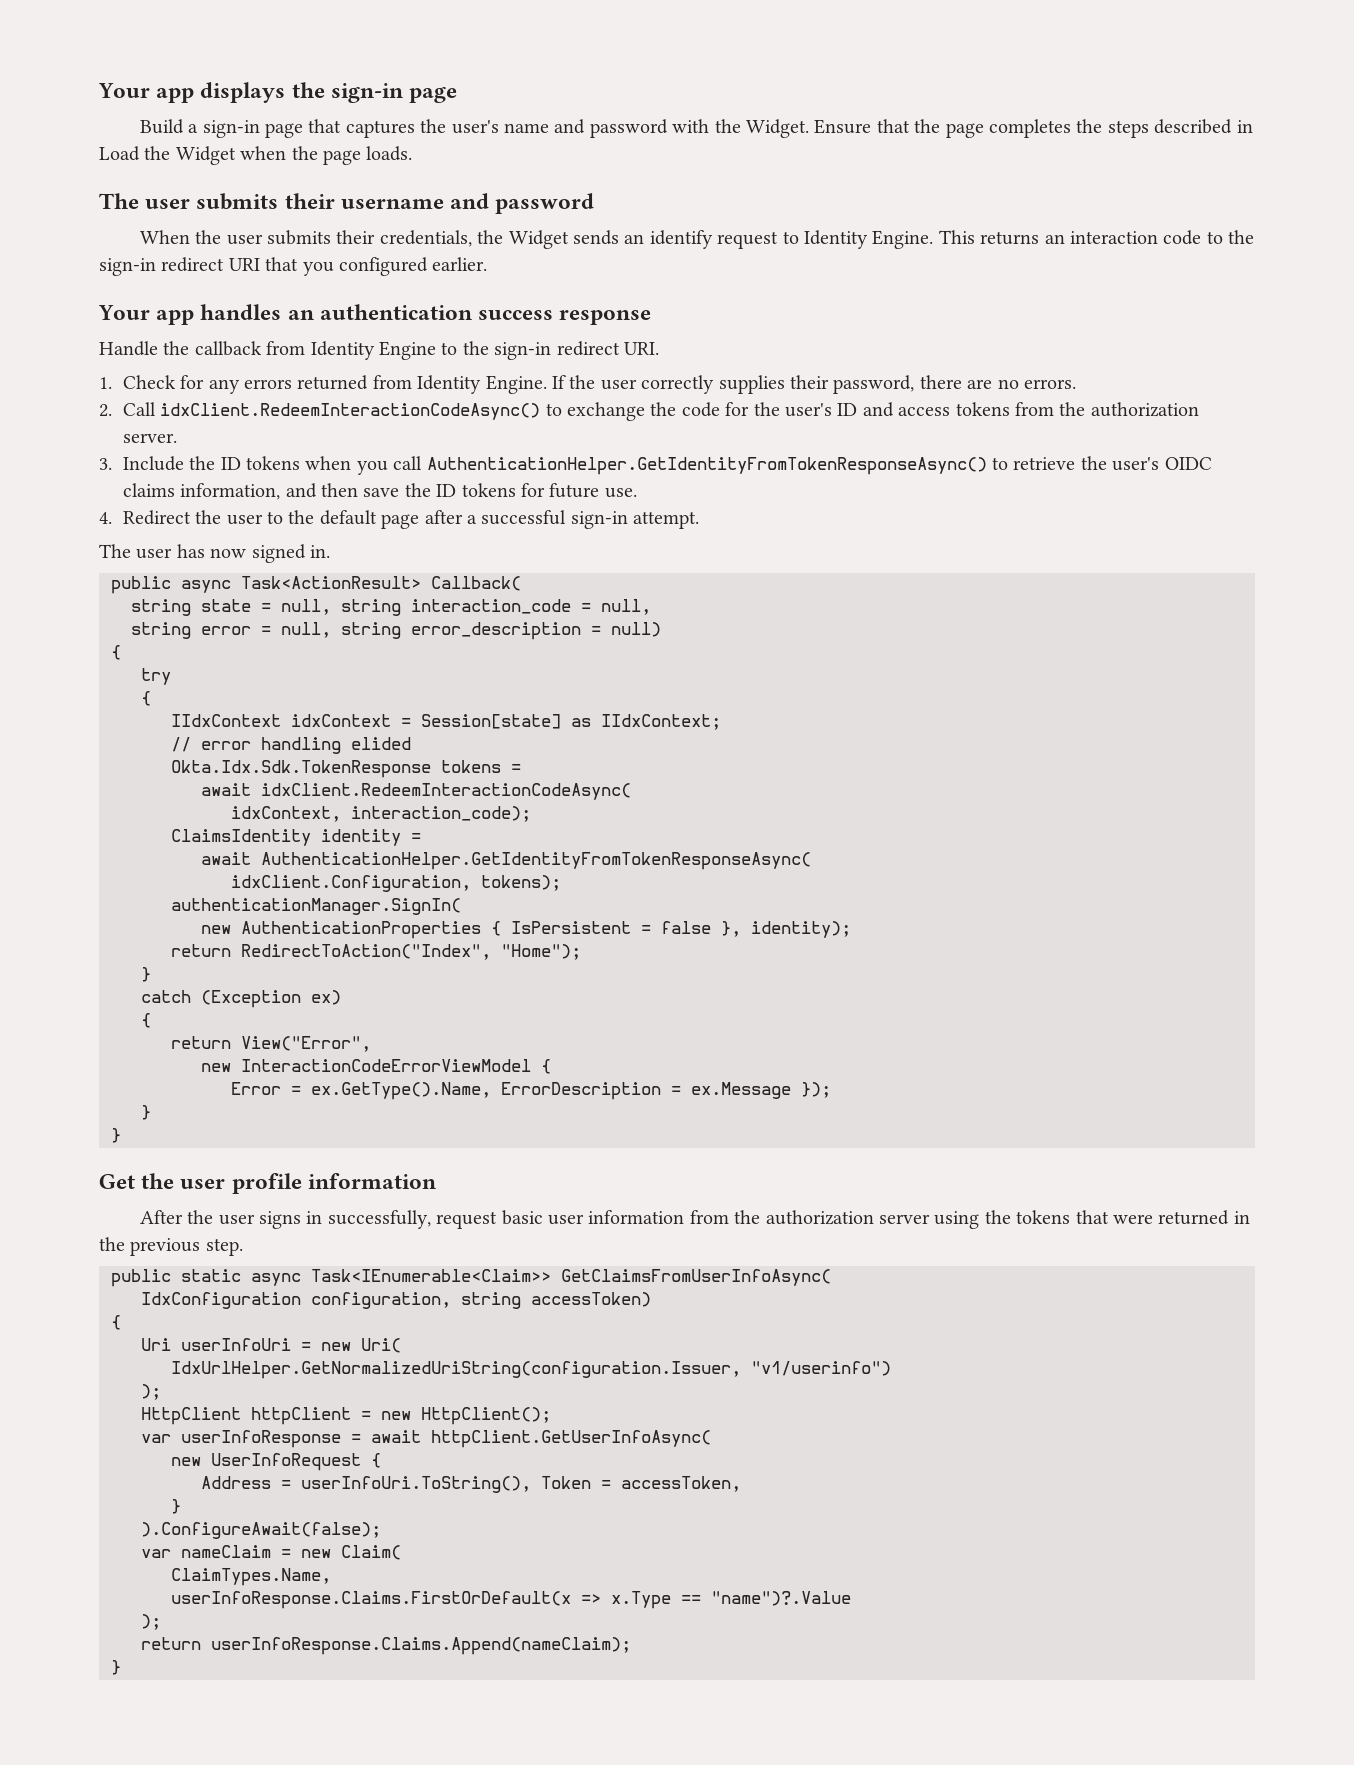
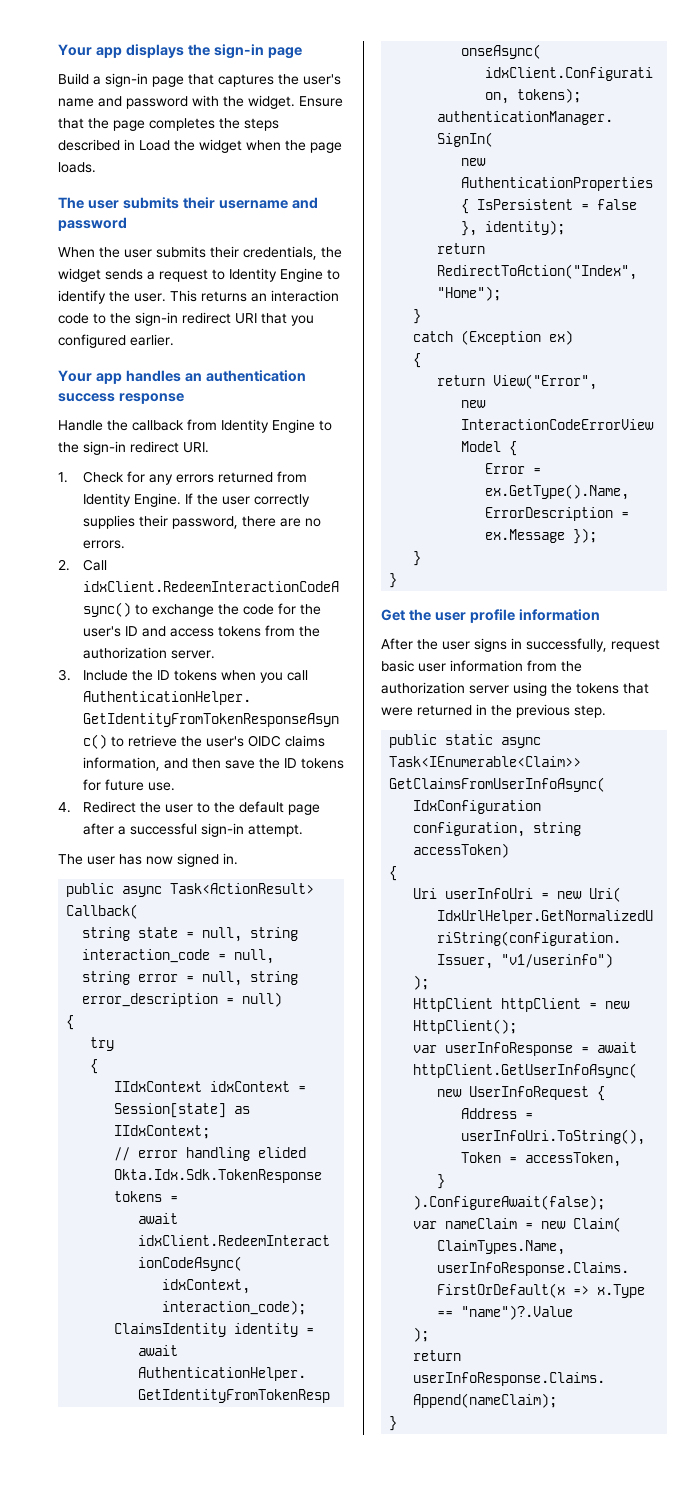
- Build a sign-in page that captures the user's name and password with the Widget.
+ Build a sign-in page that captures the user's name and password with the widget.
- Ensure that the page completes the steps described in Load the Widget when the page loads.
+ Ensure that the page completes the steps described in Load the widget when the page loads.
- When the user submits their credentials, the Widget sends an identify request to Identity Engine.
+ When the user submits their credentials, the widget sends a request to Identity Engine to identify the user.

